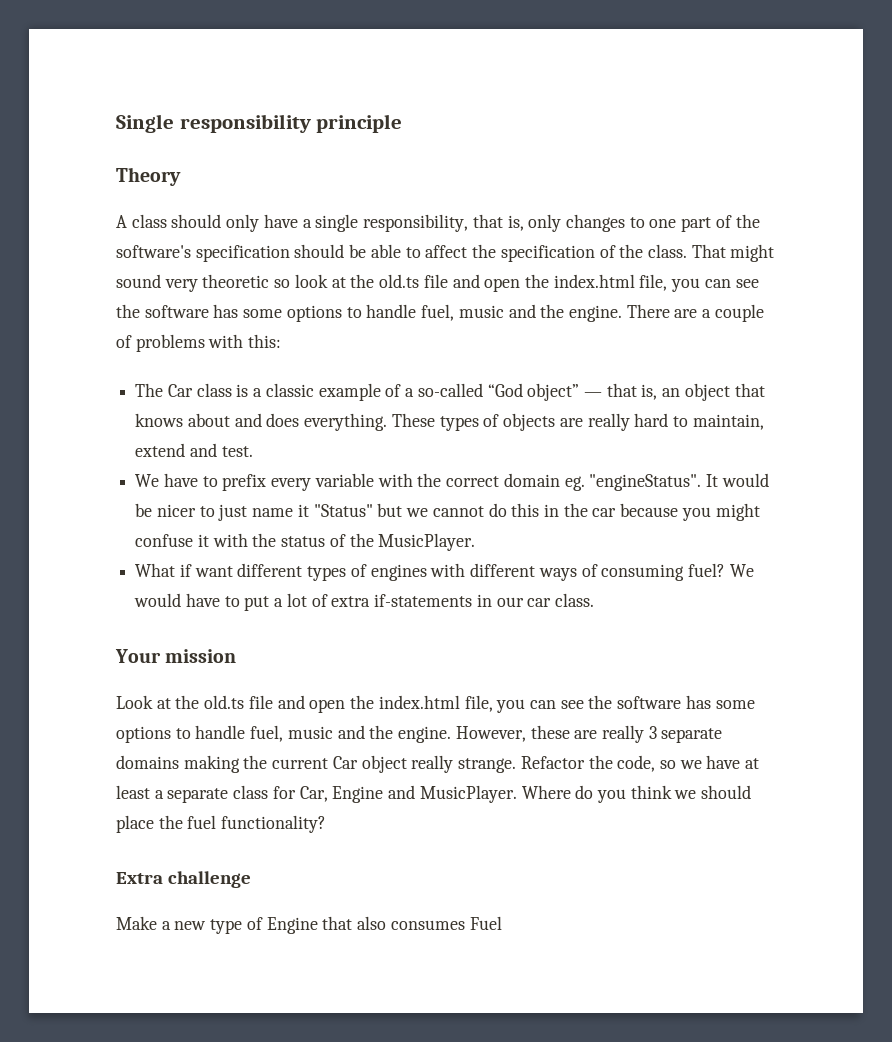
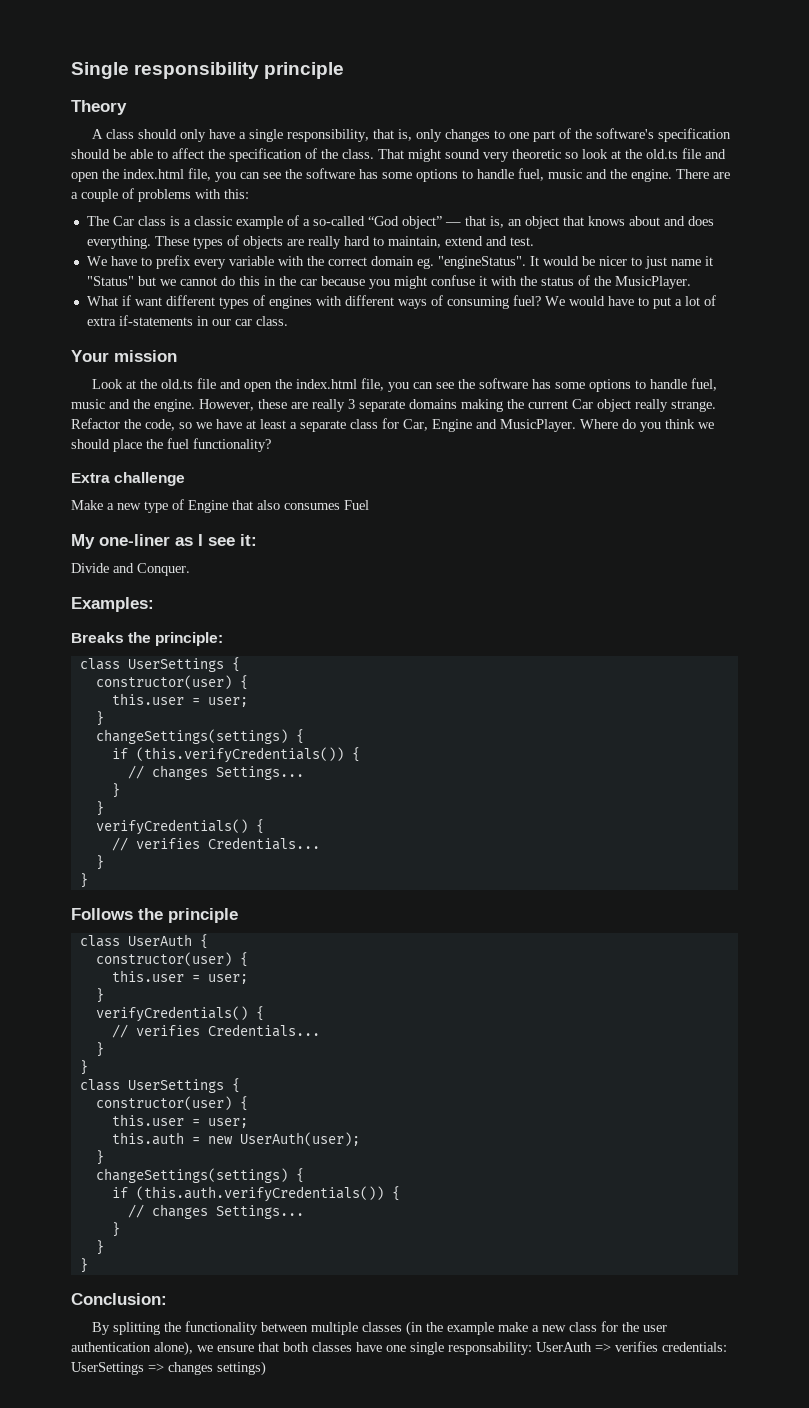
+ My one-liner as I see it:
+ Divide and Conquer.
+ Examples:
+ Breaks the principle:
+ class UserSettings {
+ constructor(user) {
+ this.user = user;
+ }
+ changeSettings(settings) {
+ if (this.verifyCredentials()) {
+ // changes Settings...
+ }
+ }
+ verifyCredentials() {
+ // verifies Credentials...
+ }
+ }
+ Follows the principle
+ class UserAuth {
+ constructor(user) {
+ this.user = user;
+ }
+ verifyCredentials() {
+ // verifies Credentials...
+ }
+ }
+ class UserSettings {
+ constructor(user) {
+ this.user = user;
+ this.auth = new UserAuth(user);
+ }
+ changeSettings(settings) {
+ if (this.auth.verifyCredentials()) {
+ // changes Settings...
+ }
+ }
+ }
+ Conclusion:
+ By splitting the functionality between multiple classes (in the example make a new class for the user authentication alone), we ensure that both classes have one single responsability: UserAuth => verifies credentials: UserSettings => changes settings)

